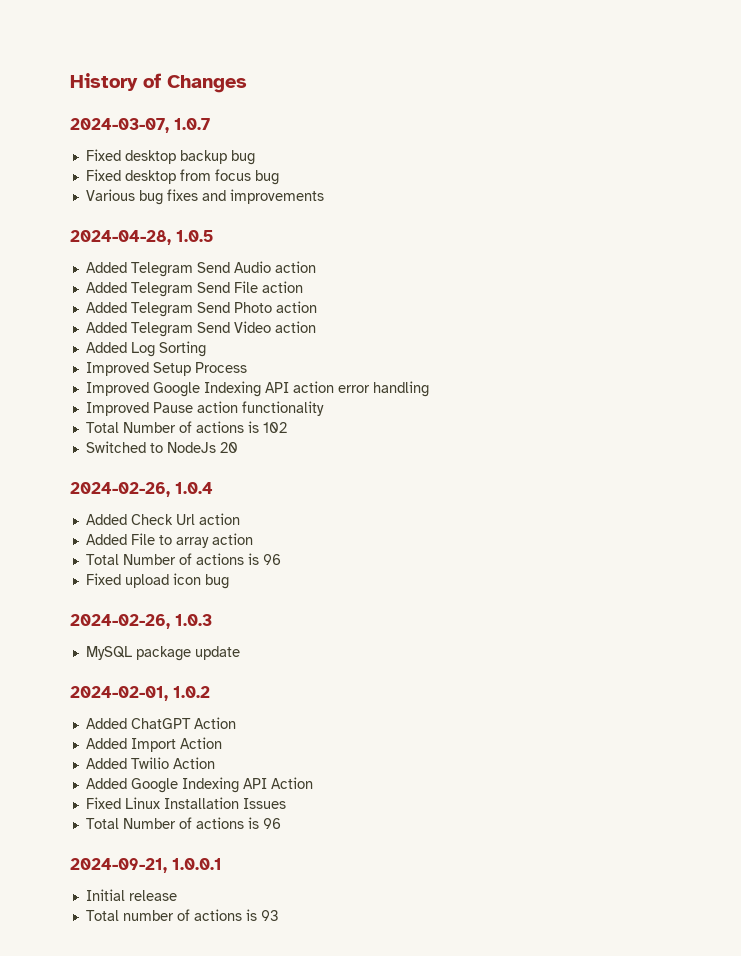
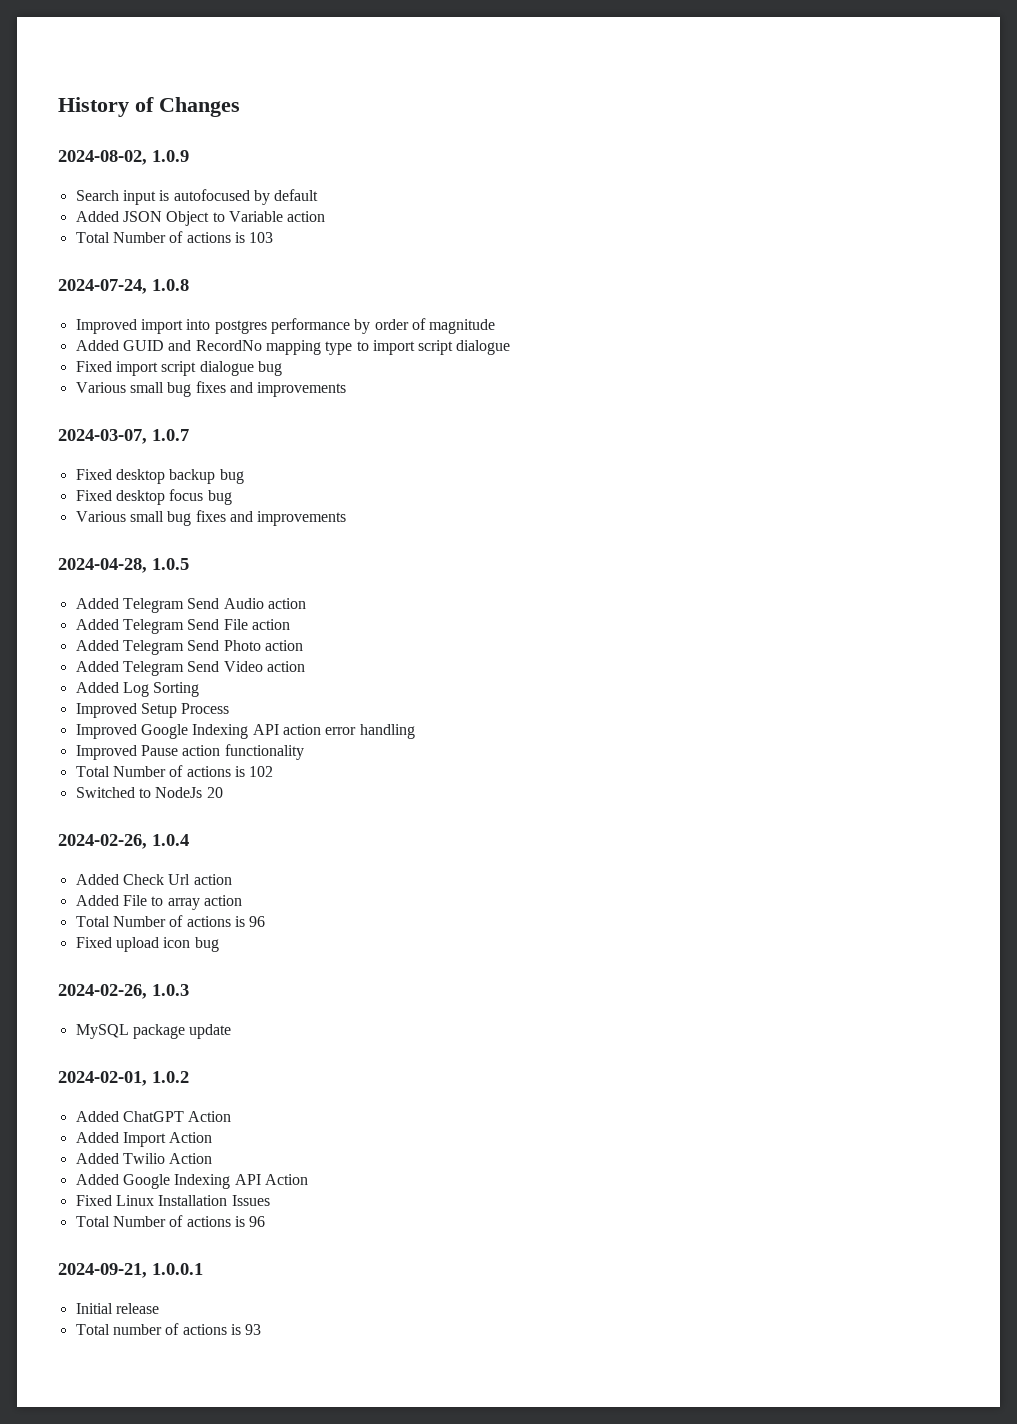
+ 2024-08-02, 1.0.9
+ Search input is autofocused by default
+ Added JSON Object to Variable action
+ Total Number of actions is 103
+ 2024-07-24, 1.0.8
+ Improved import into postgres performance by order of magnitude
+ Added GUID and RecordNo mapping type to import script dialogue
+ Fixed import script dialogue bug
+ Various small bug fixes and improvements
- Fixed desktop from focus bug
- Various bug fixes and improvements
+ Fixed desktop focus bug
+ Various small bug fixes and improvements

